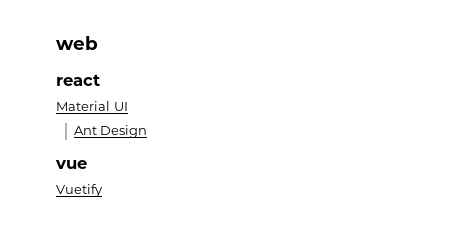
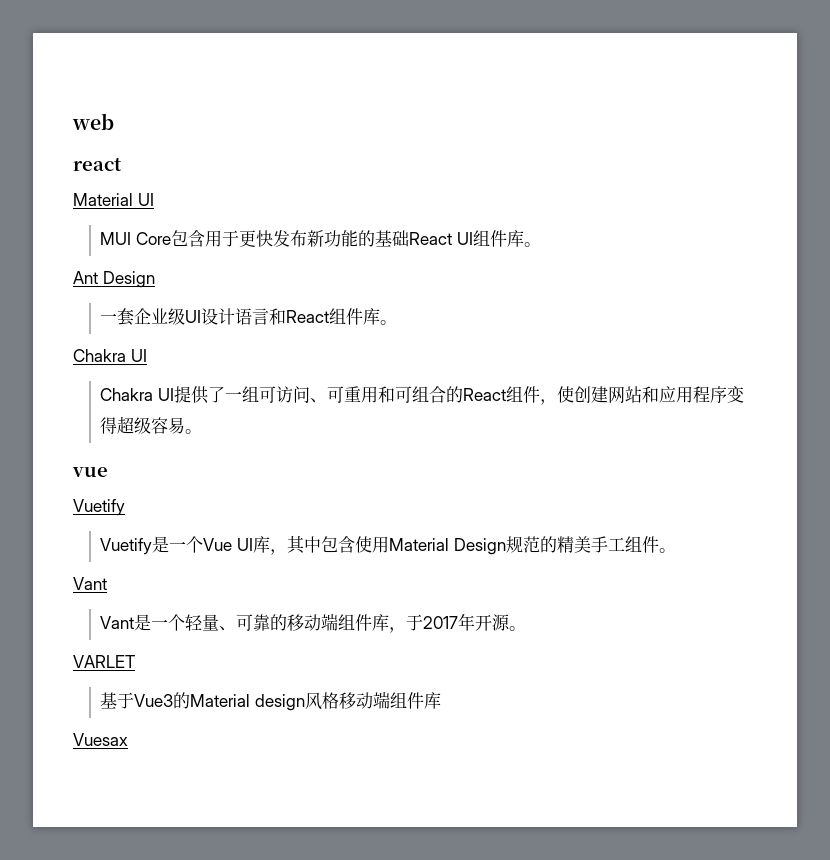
+ MUI Core包含用于更快发布新功能的基础React UI组件库。
  Ant Design
+ 一套企业级UI设计语言和React组件库。
+ Chakra UI
+ Chakra UI提供了一组可访问、可重用和可组合的React组件，使创建网站和应用程序变得超级容易。
  vue
  Vuetify
+ Vuetify是一个Vue UI库，其中包含使用Material Design规范的精美手工组件。
+ Vant
+ Vant是一个轻量、可靠的移动端组件库，于2017年开源。
+ VARLET
+ 基于Vue3的Material design风格移动端组件库
+ Vuesax

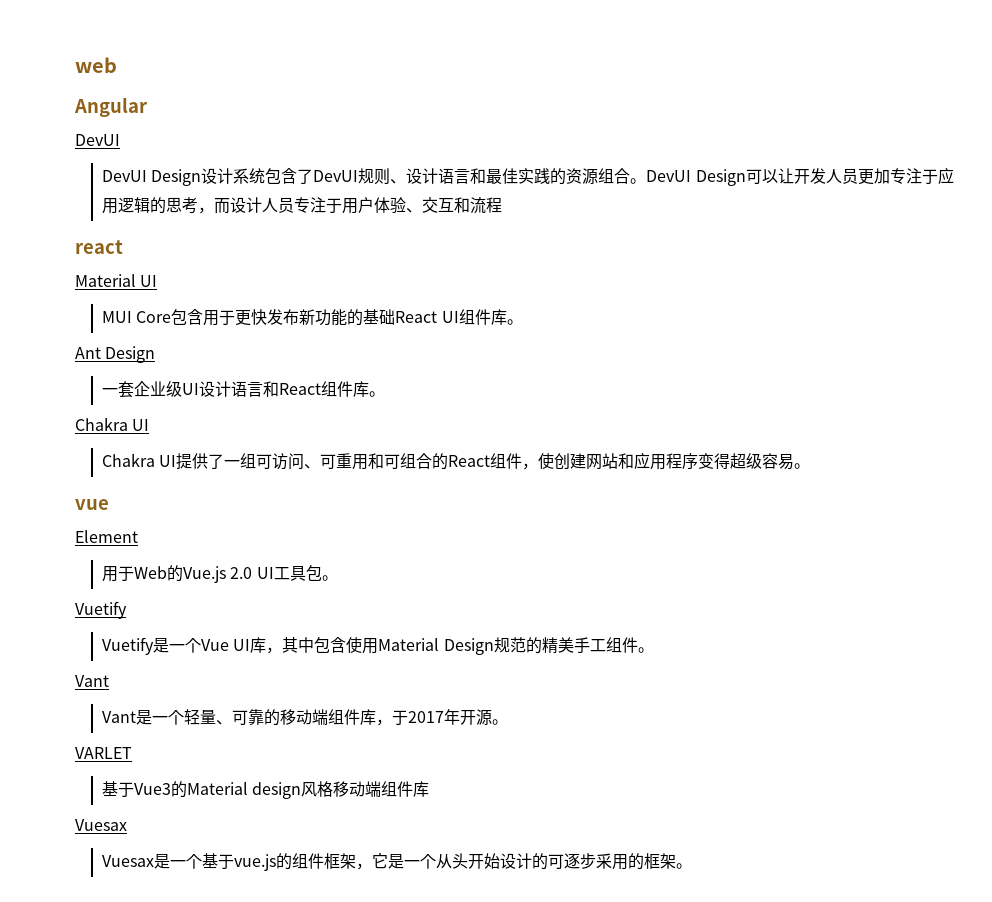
+ Angular
+ DevUI
+ DevUI Design设计系统包含了DevUI规则、设计语言和最佳实践的资源组合。DevUI Design可以让开发人员更加专注于应用逻辑的思考，而设计人员专注于用户体验、交互和流程
+ Element
+ 用于Web的Vue.js 2.0 UI工具包。
+ Vuesax是一个基于vue.js的组件框架，它是一个从头开始设计的可逐步采用的框架。

